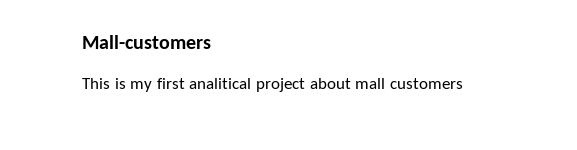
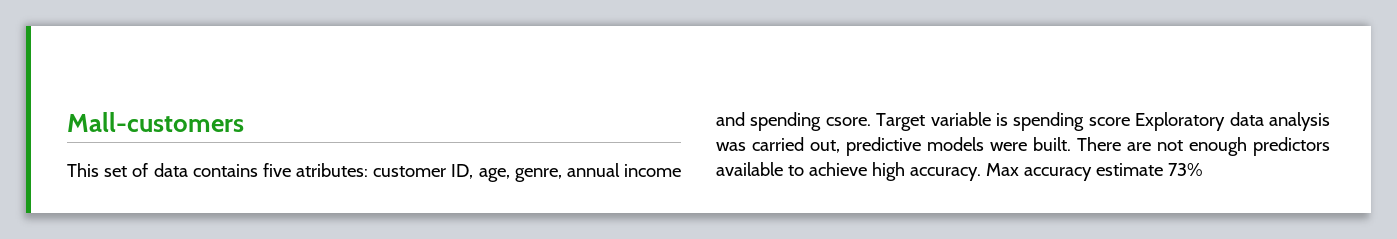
- This is my first analitical project about mall customers
+ This set of data contains five atributes: customer ID, age, genre, annual income and spending csore. Target variable is spending score Exploratory data analysis was carried out, predictive models were built. There are not enough predictors available to achieve high accuracy. Max accuracy estimate 73%

